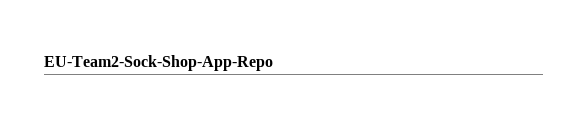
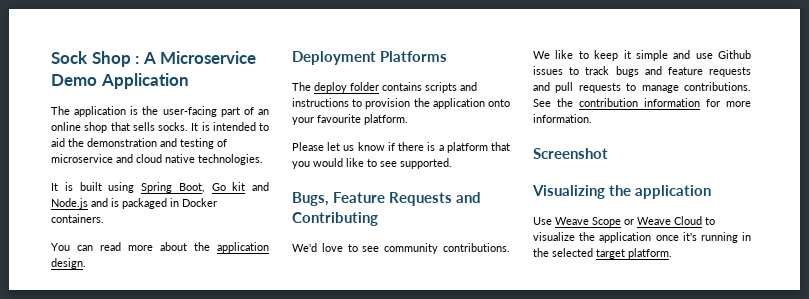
- EU-Team2-Sock-Shop-App-Repo
+ Sock Shop : A Microservice Demo Application
+ The application is the user-facing part of an online shop that sells socks. It is intended to aid the demonstration and testing of microservice and cloud native technologies.
+ It is built using Spring Boot, Go kit and Node.js and is packaged in Docker containers.
+ You can read more about the application design.
+ Deployment Platforms
+ The deploy folder contains scripts and instructions to provision the application onto your favourite platform.
+ Please let us know if there is a platform that you would like to see supported.
+ Bugs, Feature Requests and Contributing
+ We'd love to see community contributions. We like to keep it simple and use Github issues to track bugs and feature requests and pull requests to manage contributions. See the contribution information for more information.
+ Screenshot
+ Visualizing the application
+ Use Weave Scope or Weave Cloud to visualize the application once it's running in the selected target platform.

